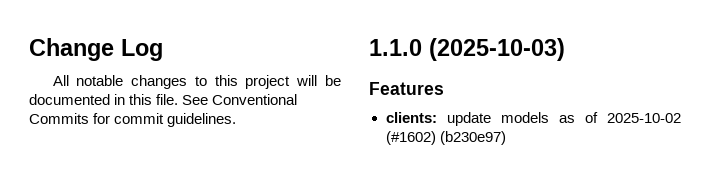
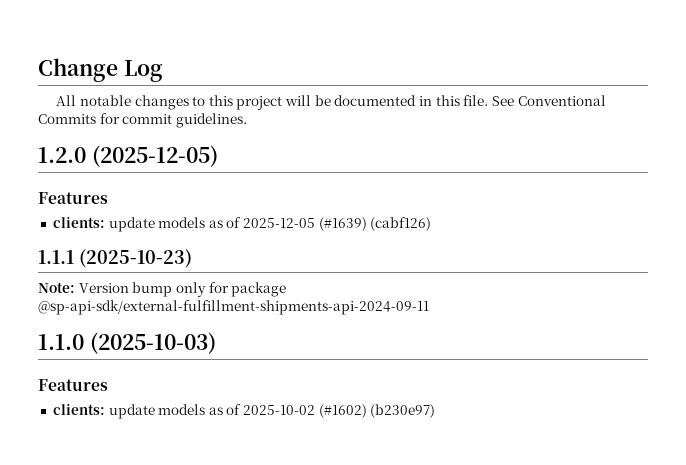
+ 1.2.0 (2025-12-05)
+ Features
+ clients: update models as of 2025-12-05 (#1639) (cabf126)
+ 1.1.1 (2025-10-23)
+ Note: Version bump only for package @sp-api-sdk/external-fulfillment-shipments-api-2024-09-11

